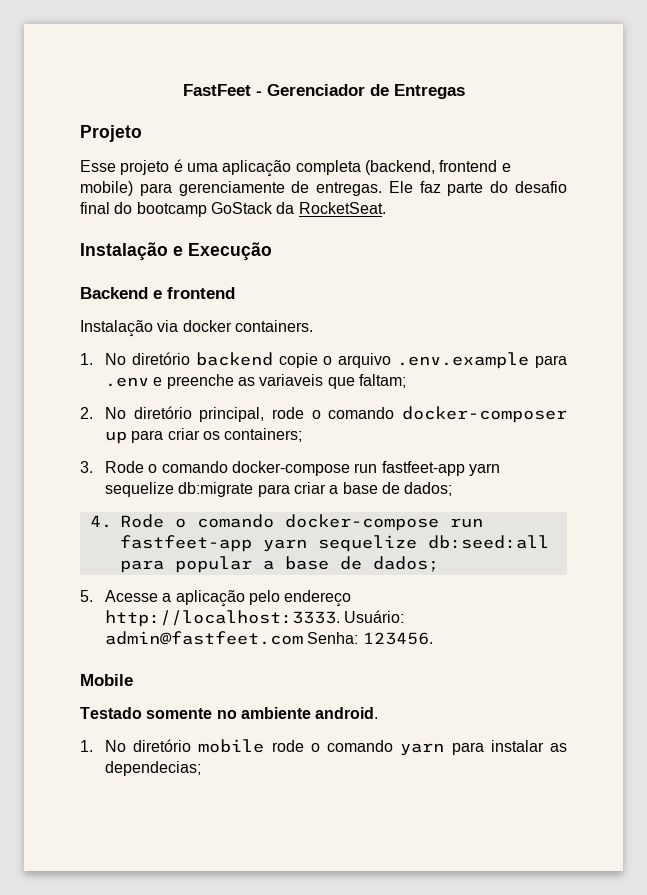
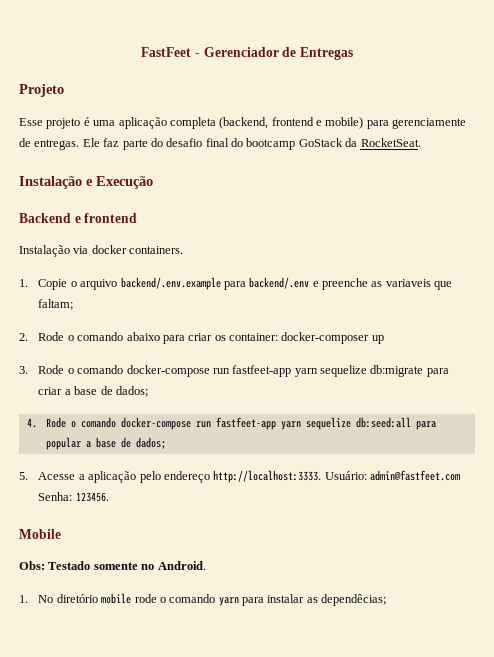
- 1. No diretório backend copie o arquivo .env.example para .env e preenche as variaveis que faltam;
+ 1. Copie o arquivo backend/.env.example para backend/.env e preenche as variaveis que faltam;
- 2. No diretório principal, rode o comando docker-composer up para criar os containers;
+ 2. Rode o comando abaixo para criar os container: docker-composer up
- Testado somente no ambiente android.
+ Obs: Testado somente no Android.
- 1. No diretório mobile rode o comando yarn para instalar as dependecias;
+ 1. No diretório mobile rode o comando yarn para instalar as dependêcias;

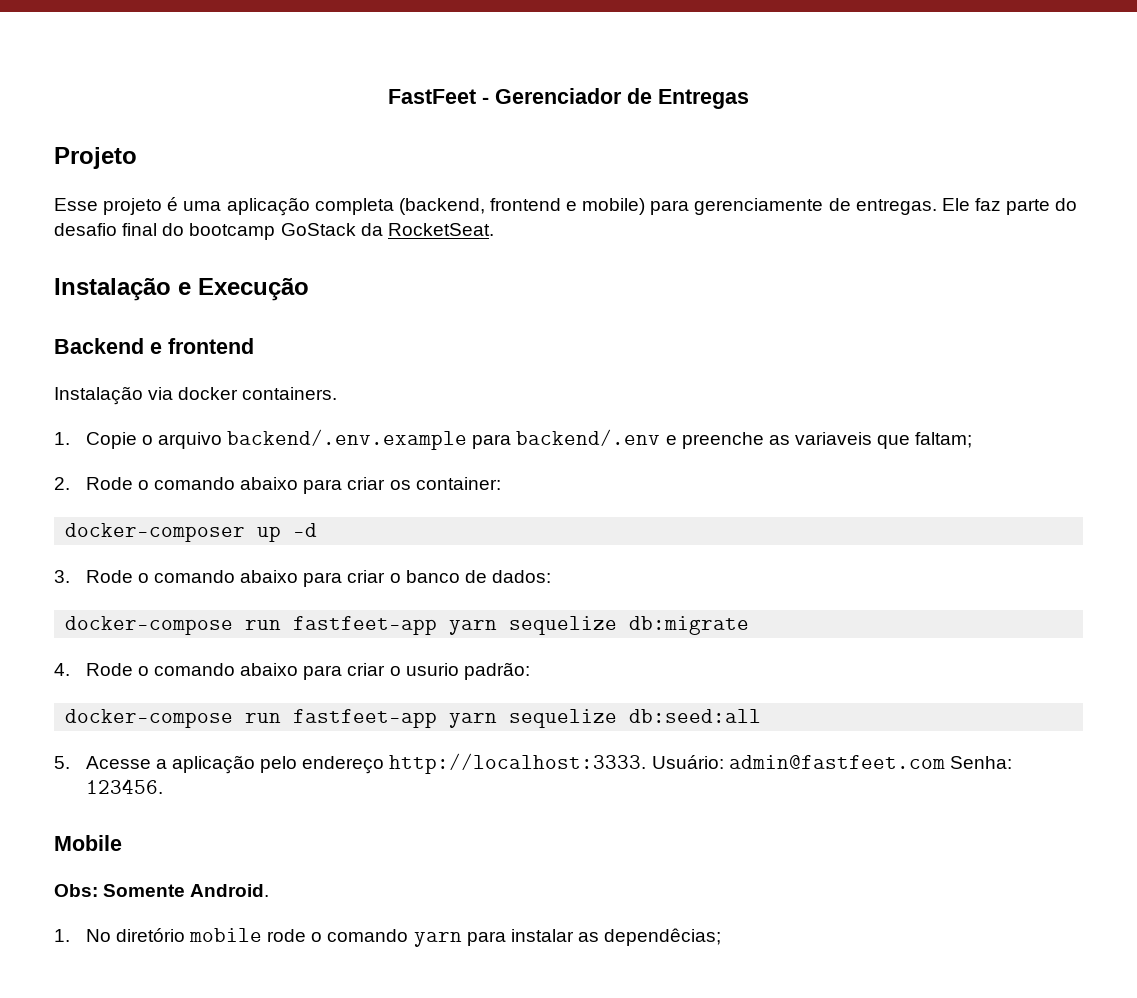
- 2. Rode o comando abaixo para criar os container: docker-composer up
+ 2. Rode o comando abaixo para criar os container:
+ docker-composer up -d
- 3. Rode o comando docker-compose run fastfeet-app yarn sequelize db:migrate para criar a base de dados;
- 4. Rode o comando docker-compose run fastfeet-app yarn sequelize db:seed:all para popular a base de dados;
+ 3. Rode o comando abaixo para criar o banco de dados:
+ docker-compose run fastfeet-app yarn sequelize db:migrate
+ 4. Rode o comando abaixo para criar o usurio padrão:
+ docker-compose run fastfeet-app yarn sequelize db:seed:all
- Obs: Testado somente no Android.
+ Obs: Somente Android.

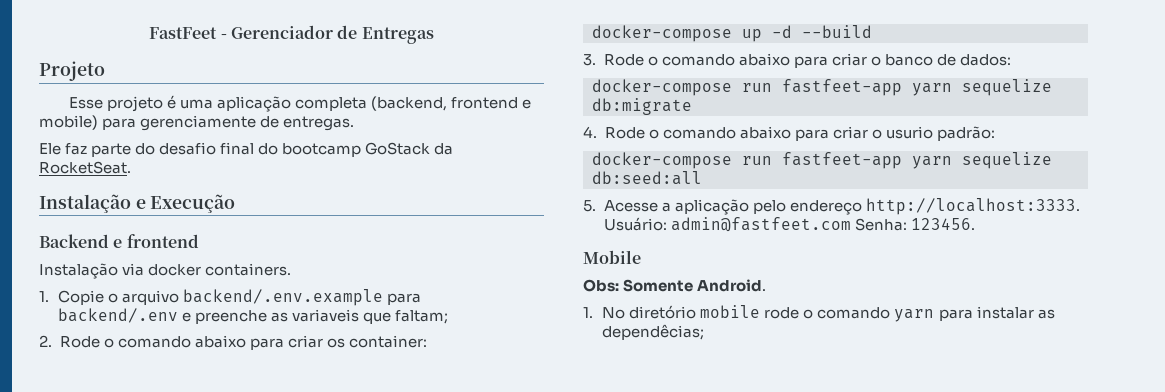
- Esse projeto é uma aplicação completa (backend, frontend e mobile) para gerenciamente de entregas. Ele faz parte do desafio final do bootcamp GoStack da RocketSeat.
+ Esse projeto é uma aplicação completa (backend, frontend e mobile) para gerenciamente de entregas.
+ Ele faz parte do desafio final do bootcamp GoStack da RocketSeat.
- docker-composer up -d
+ docker-compose up -d --build

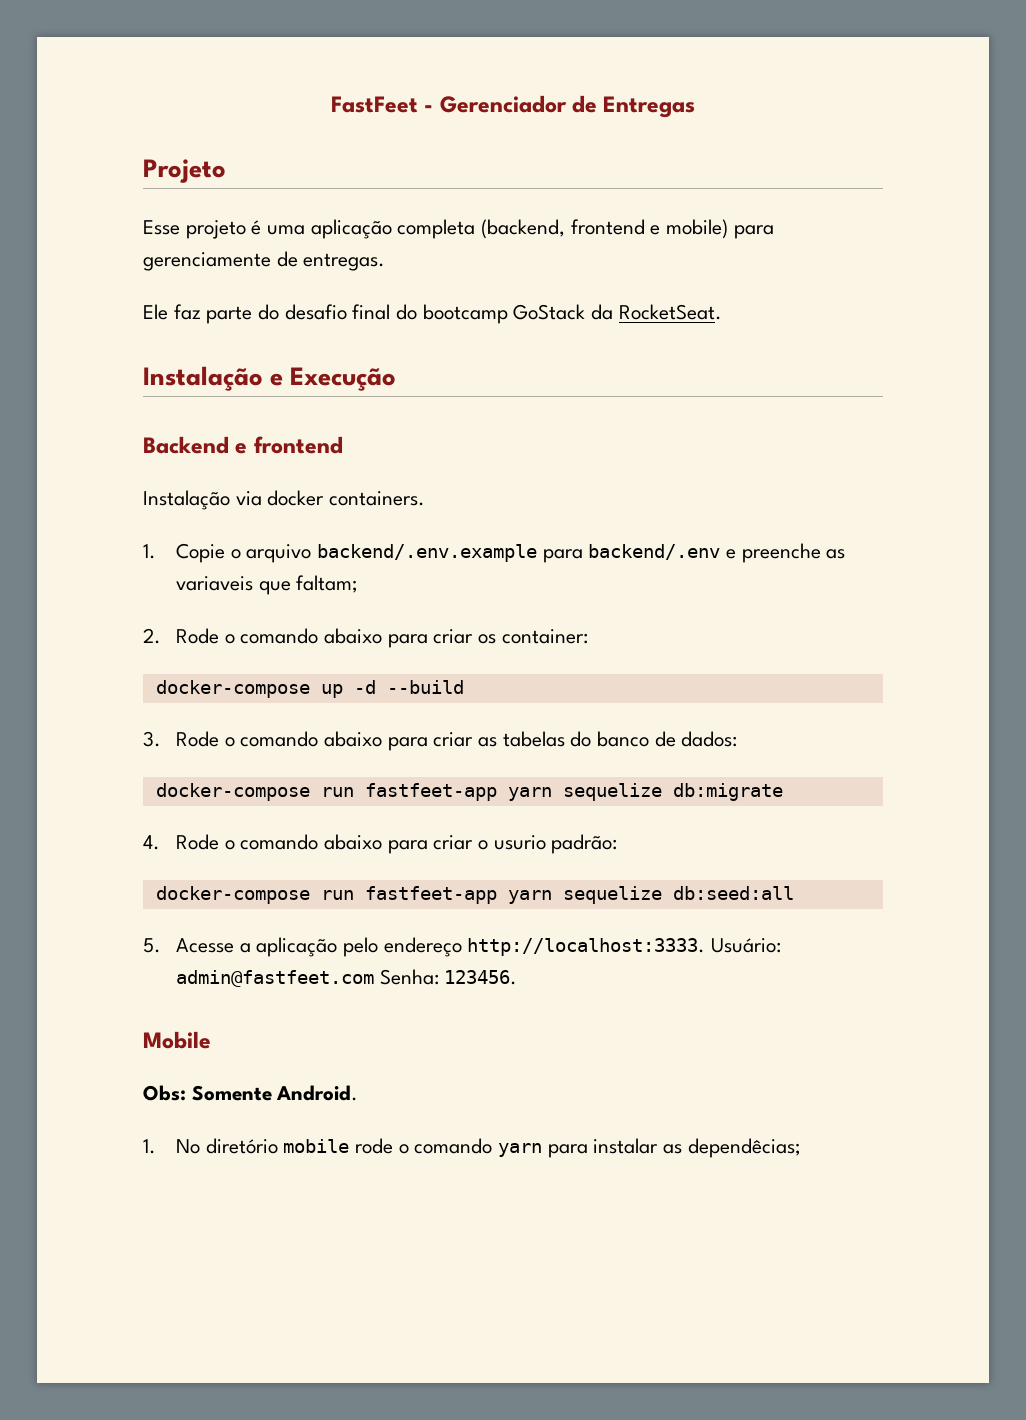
- 3. Rode o comando abaixo para criar o banco de dados:
+ 3. Rode o comando abaixo para criar as tabelas do banco de dados:

